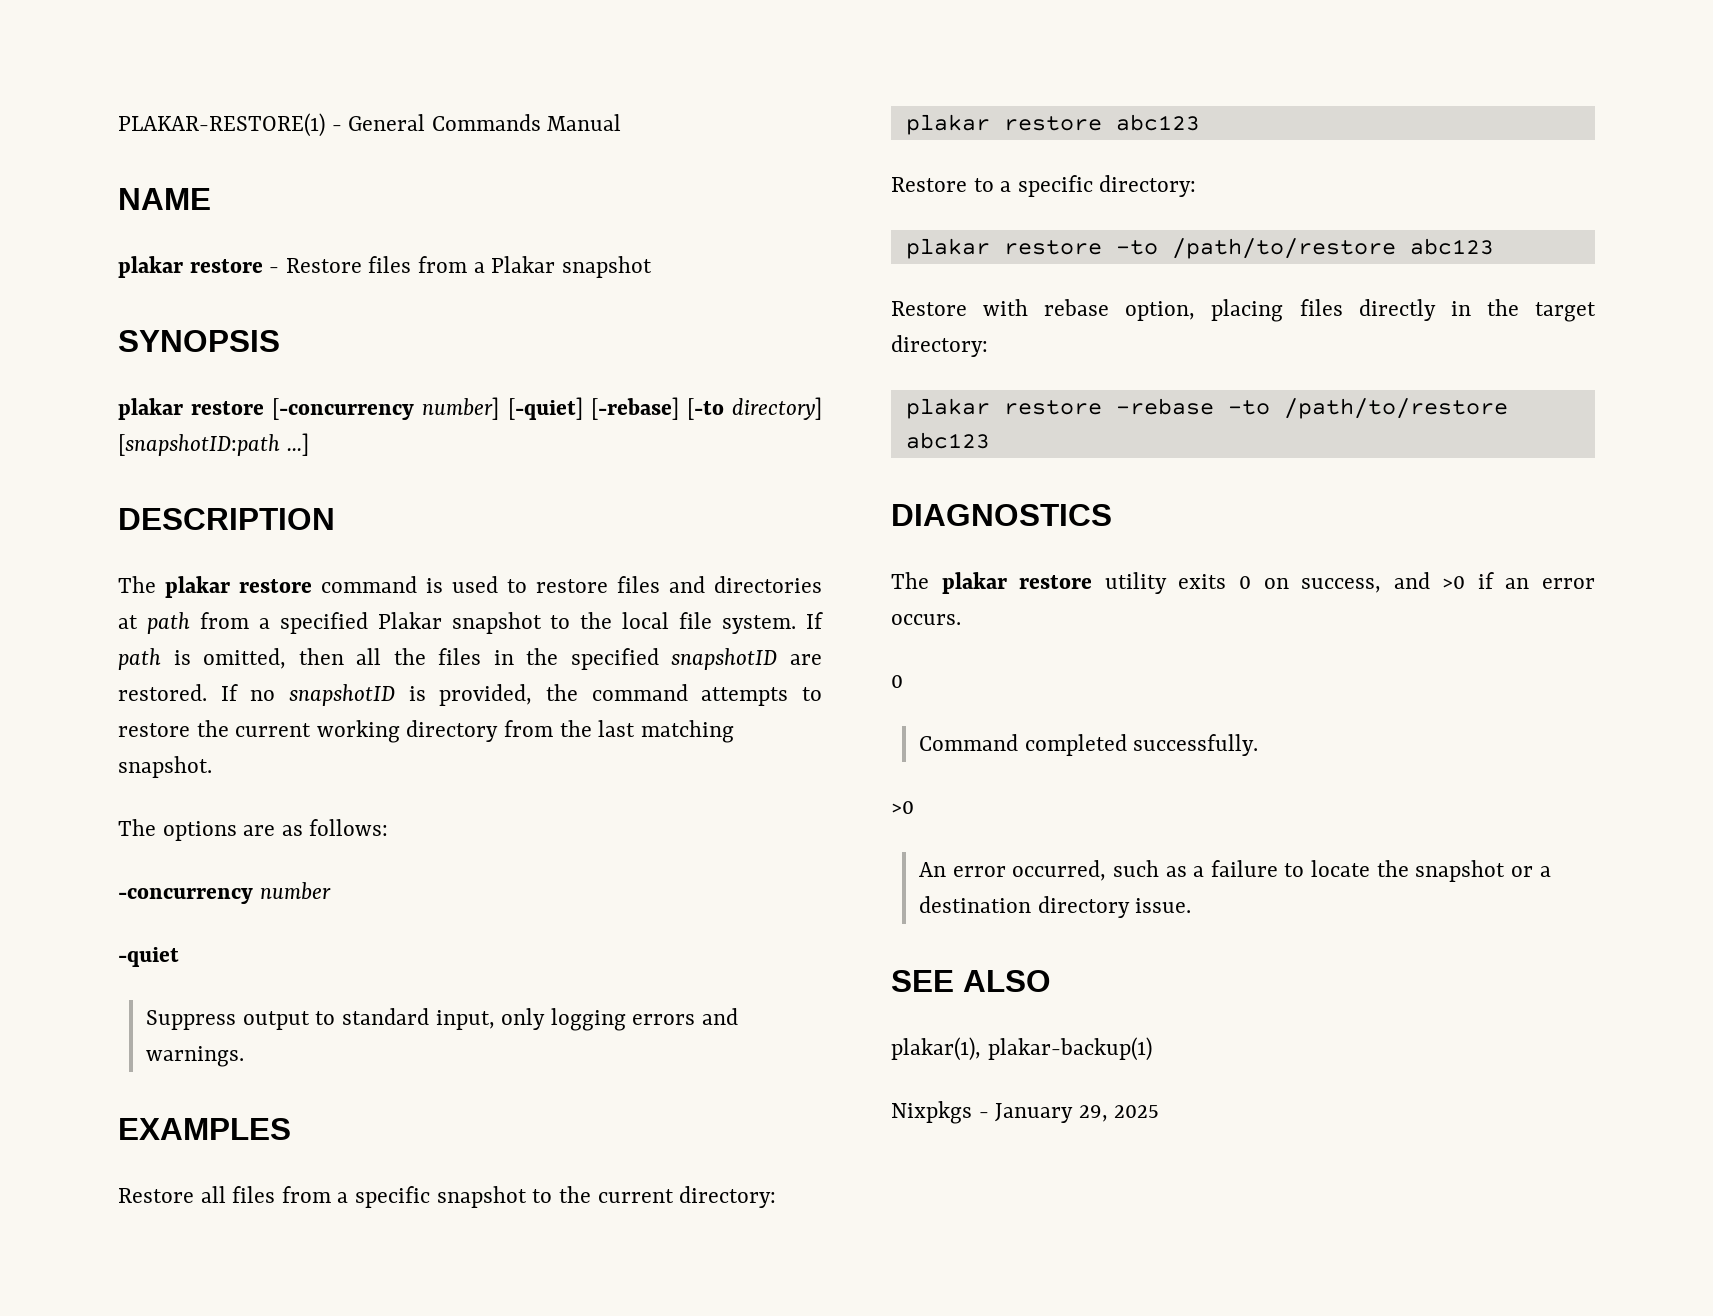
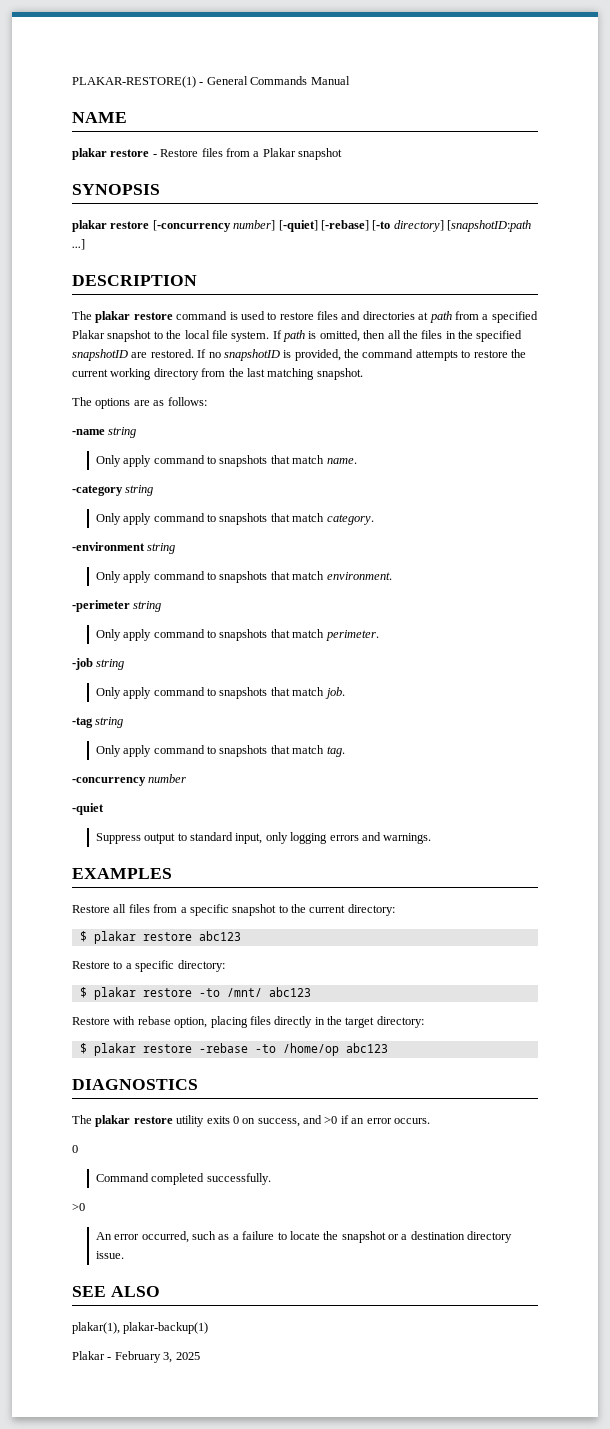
+ -name string
+ Only apply command to snapshots that match name.
+ -category string
+ Only apply command to snapshots that match category.
+ -environment string
+ Only apply command to snapshots that match environment.
+ -perimeter string
+ Only apply command to snapshots that match perimeter.
+ -job string
+ Only apply command to snapshots that match job.
+ -tag string
+ Only apply command to snapshots that match tag.
- plakar restore abc123
+ $ plakar restore abc123
- plakar restore -to /path/to/restore abc123
+ $ plakar restore -to /mnt/ abc123
- plakar restore -rebase -to /path/to/restore abc123
+ $ plakar restore -rebase -to /home/op abc123
- Nixpkgs - January 29, 2025
+ Plakar - February 3, 2025

